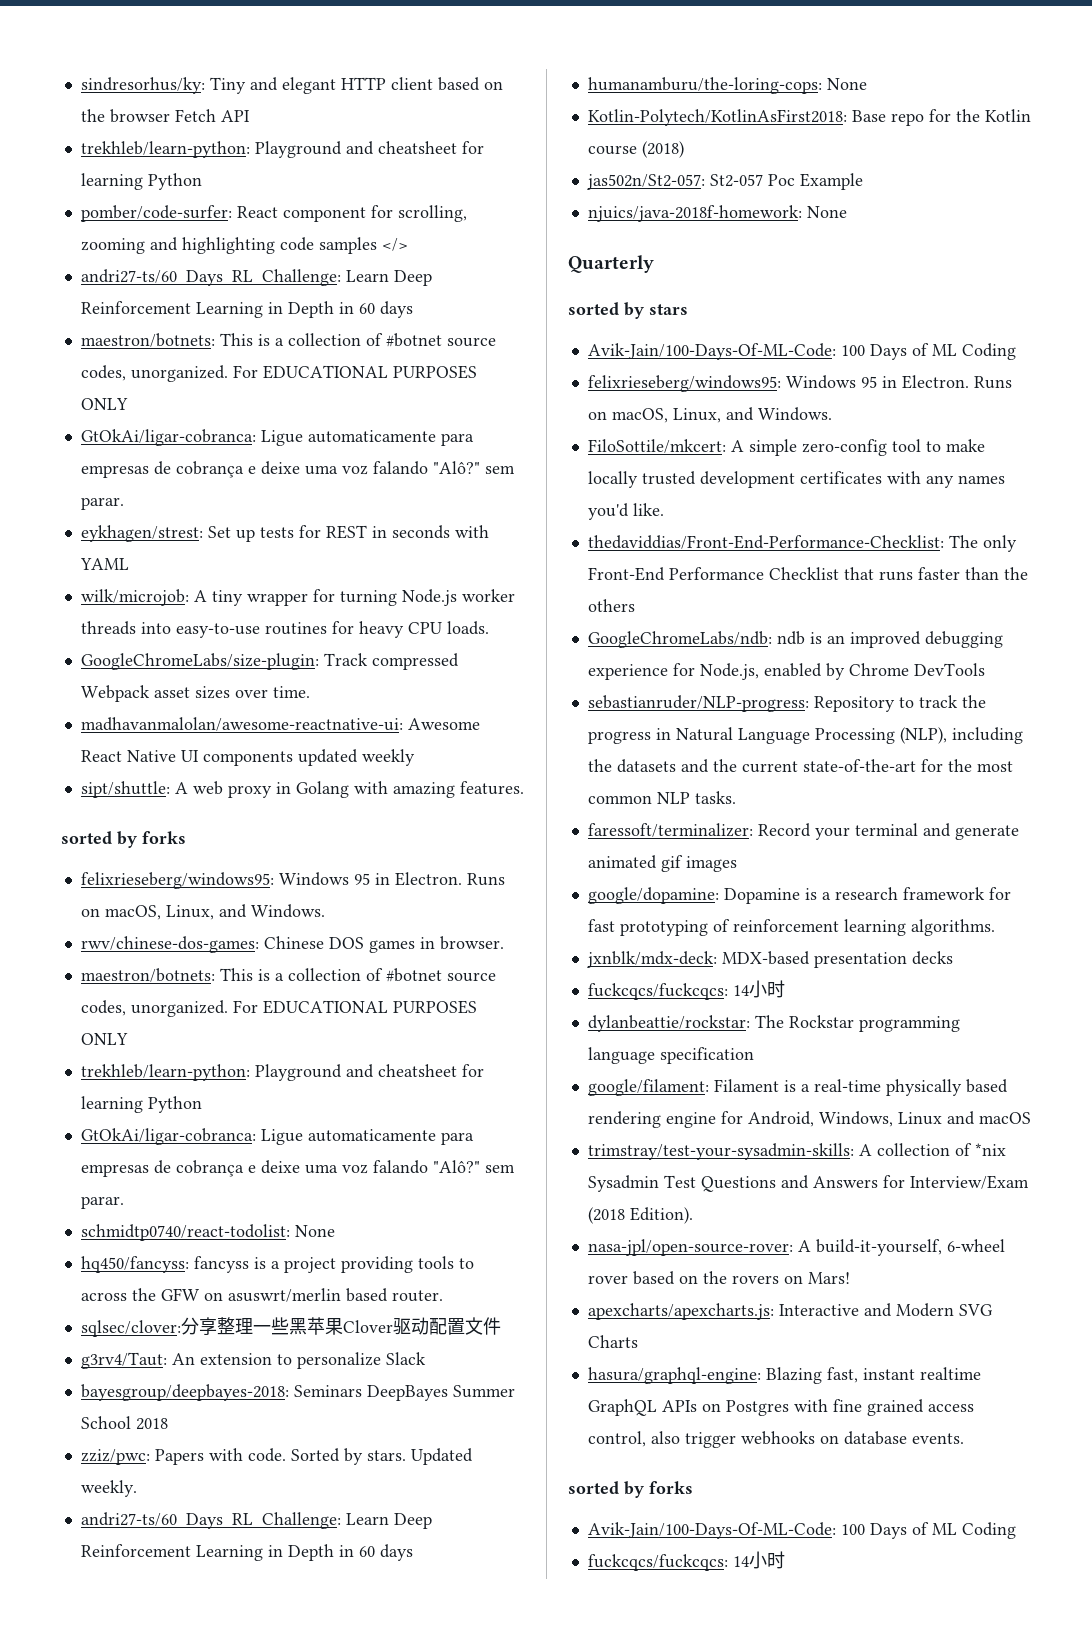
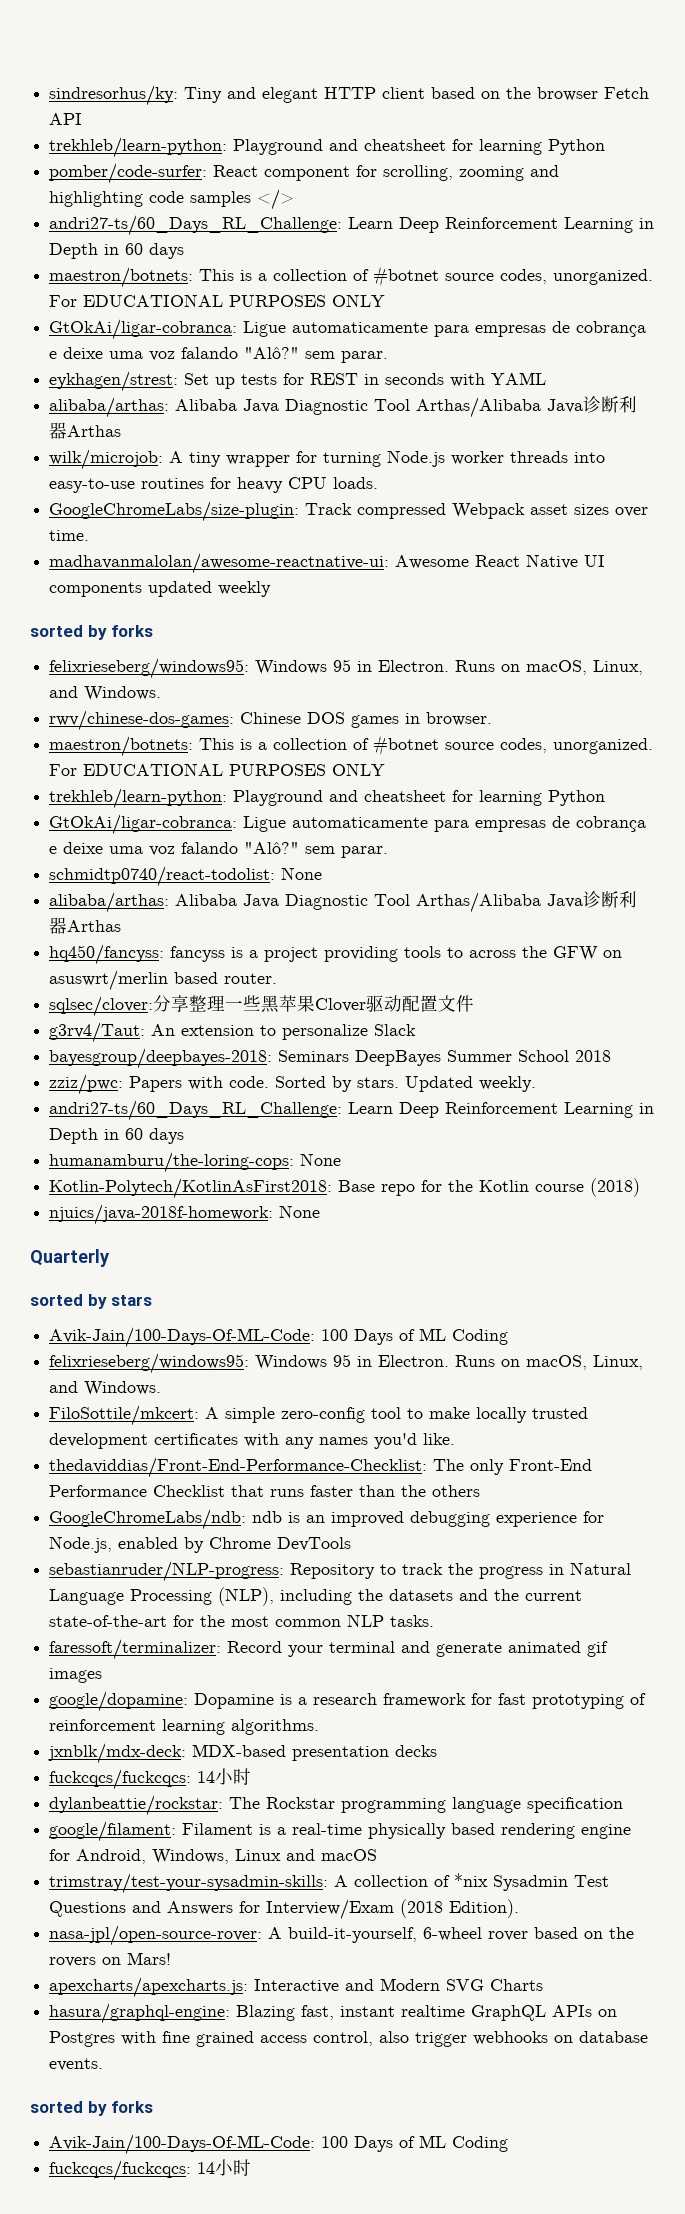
  eykhagen/strest: Set up tests for REST in seconds with YAML
+ alibaba/arthas: Alibaba Java Diagnostic Tool Arthas/Alibaba Java诊断利器Arthas
- sipt/shuttle: A web proxy in Golang with amazing features.
  schmidtp0740/react-todolist: None
+ alibaba/arthas: Alibaba Java Diagnostic Tool Arthas/Alibaba Java诊断利器Arthas
- jas502n/St2-057: St2-057 Poc Example

